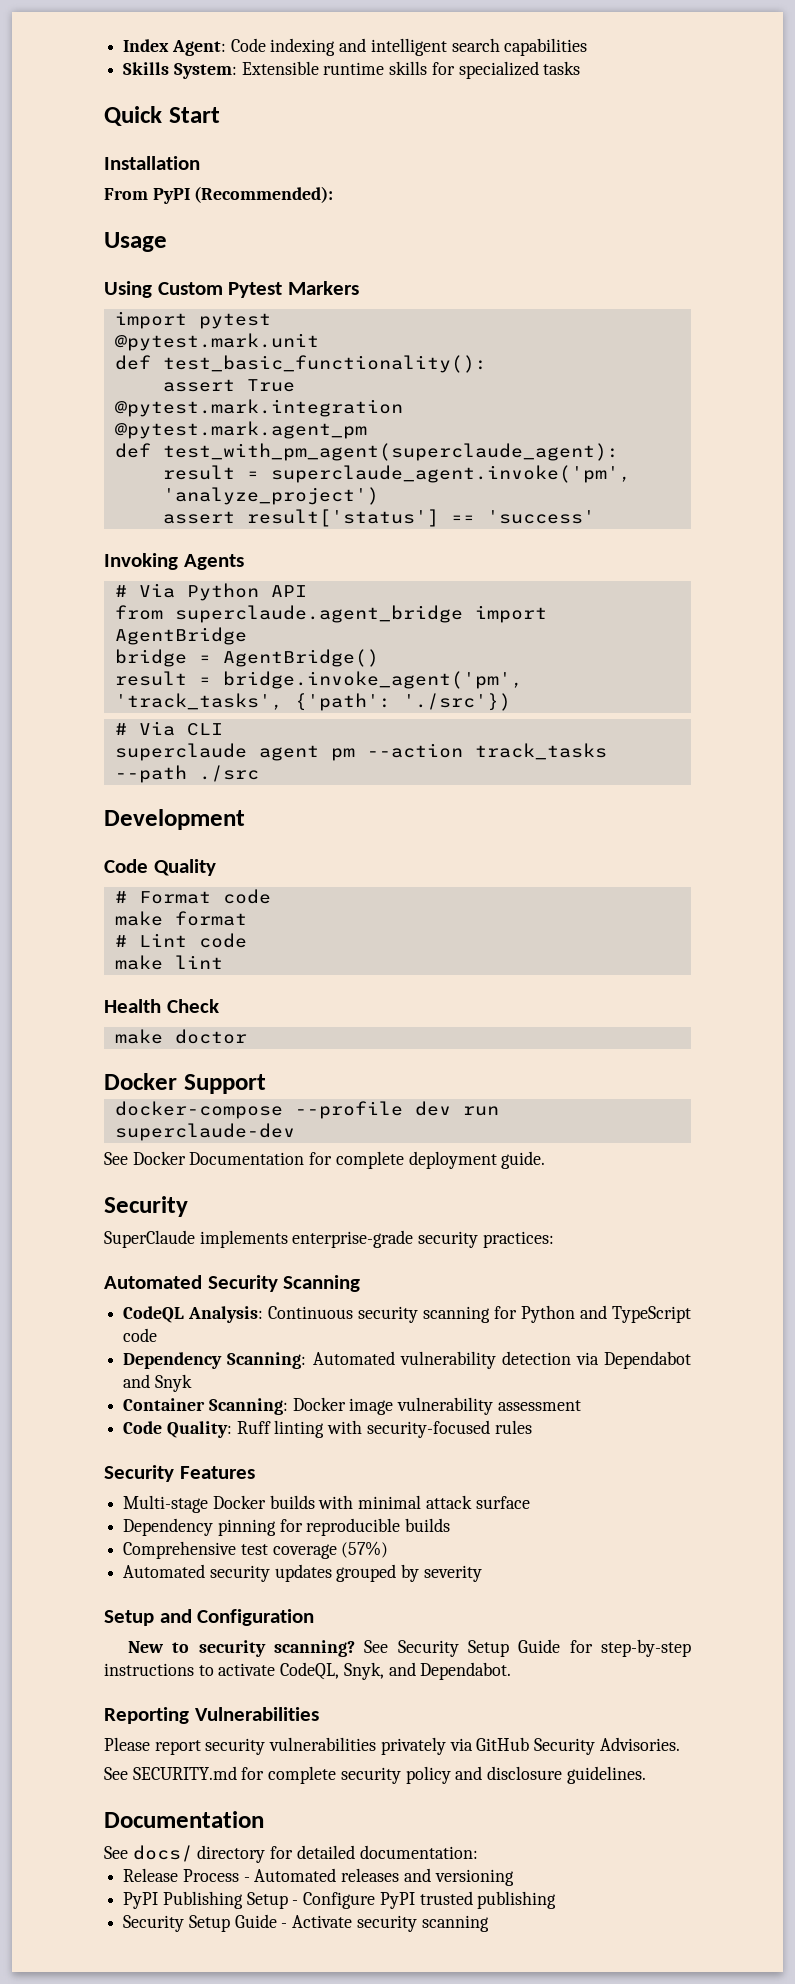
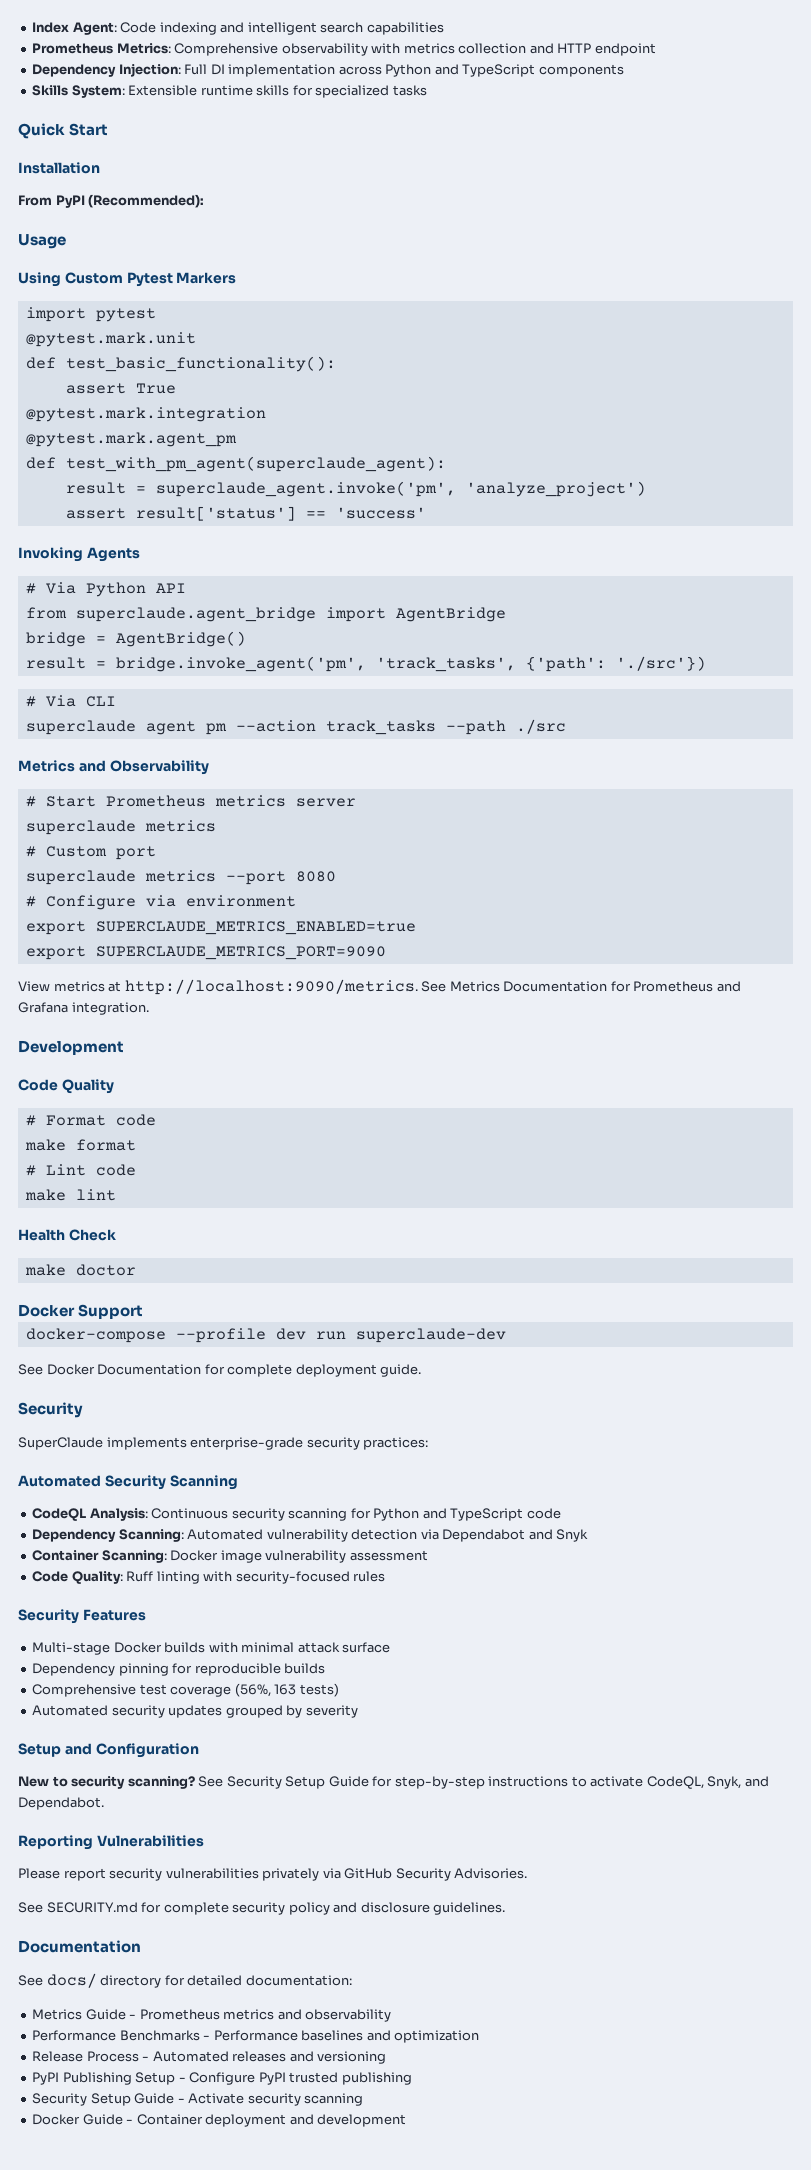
+ Prometheus Metrics: Comprehensive observability with metrics collection and HTTP endpoint
+ Dependency Injection: Full DI implementation across Python and TypeScript components
+ Metrics and Observability
+ # Start Prometheus metrics server
+ superclaude metrics
+ # Custom port
+ superclaude metrics --port 8080
+ # Configure via environment
+ export SUPERCLAUDE_METRICS_ENABLED=true
+ export SUPERCLAUDE_METRICS_PORT=9090
+ View metrics at http://localhost:9090/metrics. See Metrics Documentation for Prometheus and Grafana integration.
- Comprehensive test coverage (57%)
+ Comprehensive test coverage (56%, 163 tests)
+ Metrics Guide - Prometheus metrics and observability
+ Performance Benchmarks - Performance baselines and optimization
+ Docker Guide - Container deployment and development

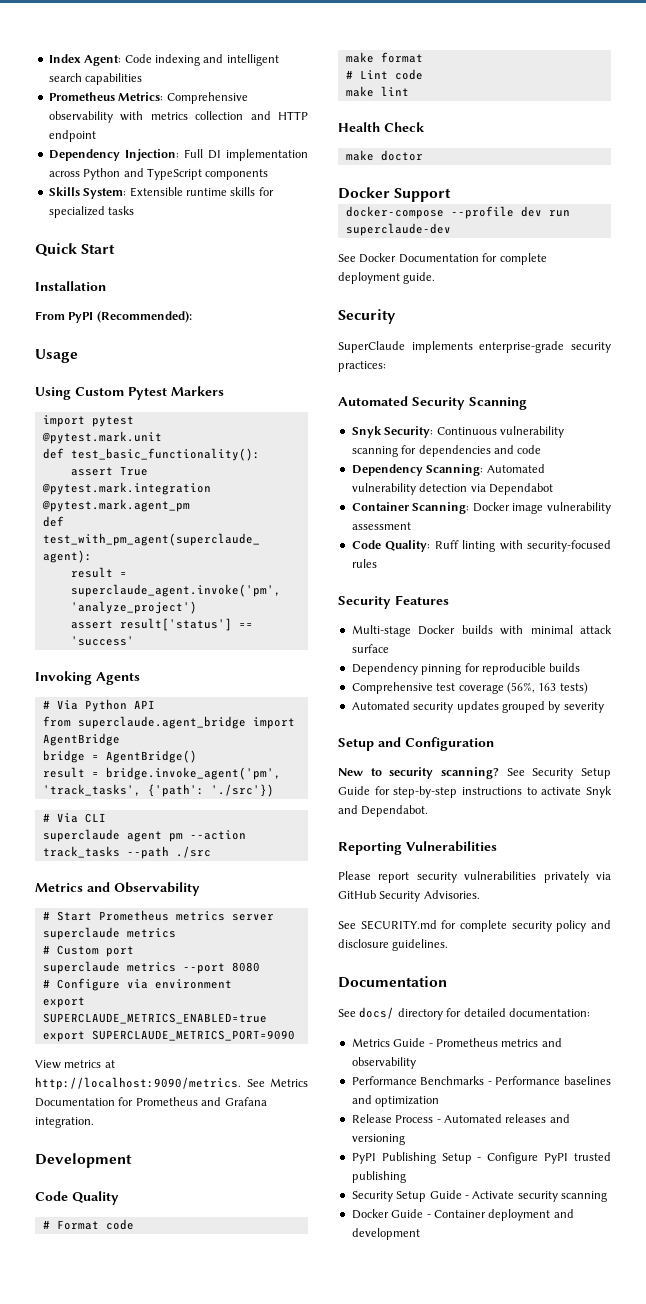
- CodeQL Analysis: Continuous security scanning for Python and TypeScript code
+ Snyk Security: Continuous vulnerability scanning for dependencies and code
- Dependency Scanning: Automated vulnerability detection via Dependabot and Snyk
+ Dependency Scanning: Automated vulnerability detection via Dependabot
- See Security Setup Guide for step-by-step instructions to activate CodeQL, Snyk, and Dependabot.
+ See Security Setup Guide for step-by-step instructions to activate Snyk and Dependabot.

